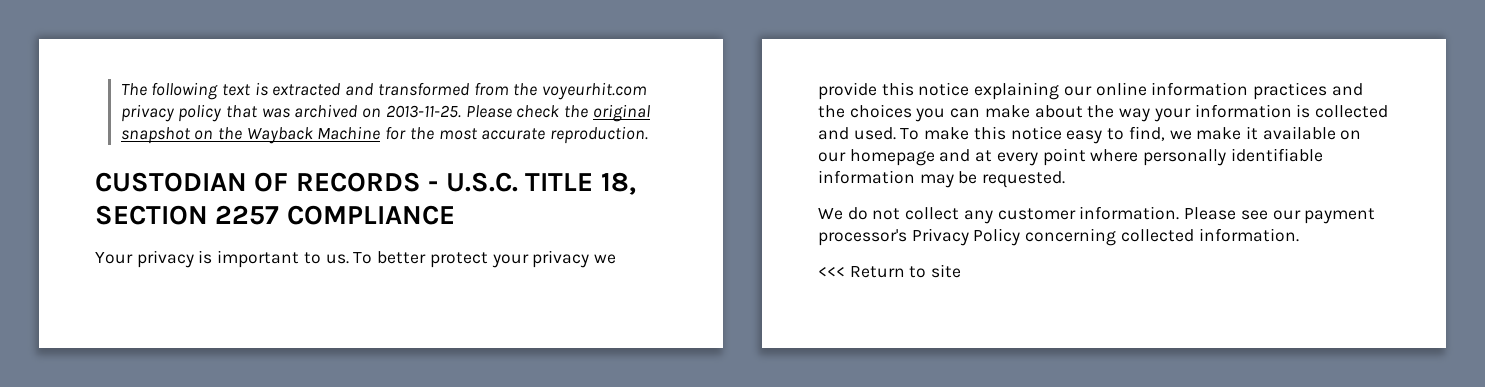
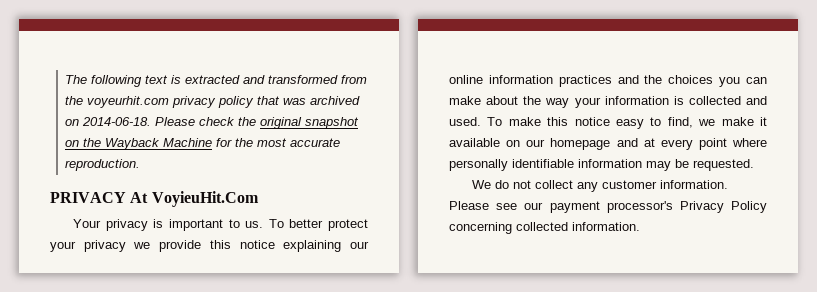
- The following text is extracted and transformed from the voyeurhit.com privacy policy that was archived on 2013-11-25.
+ The following text is extracted and transformed from the voyeurhit.com privacy policy that was archived on 2014-06-18.
- CUSTODIAN OF RECORDS - U.S.C. TITLE 18, SECTION 2257 COMPLIANCE
+ PRIVACY At VoyieuHit.Com
- <<< Return to site

